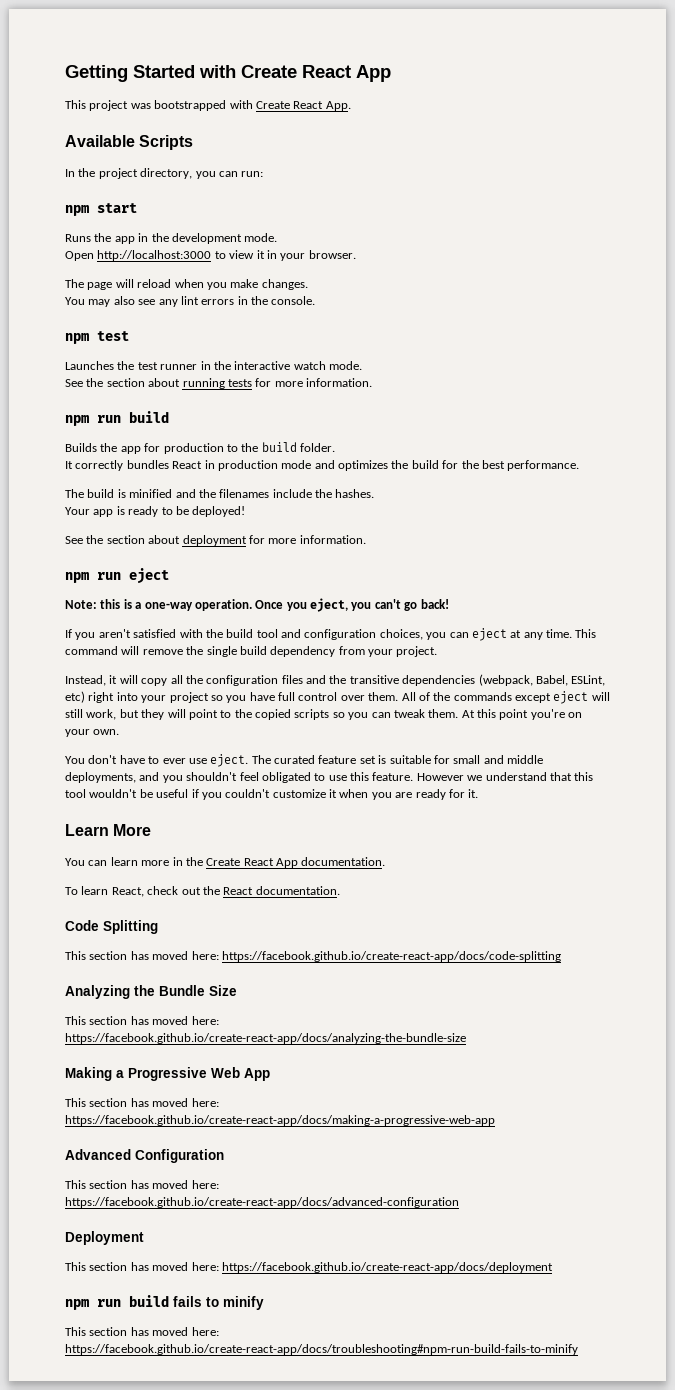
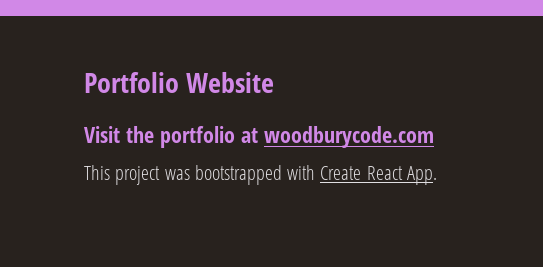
- Getting Started with Create React App
+ Portfolio Website
+ Visit the portfolio at woodburycode.com
- Available Scripts
- In the project directory, you can run:
- npm start
- Runs the app in the development mode.
- Open http://localhost:3000 to view it in your browser.
- The page will reload when you make changes.
- You may also see any lint errors in the console.
- npm test
- Launches the test runner in the interactive watch mode.
- See the section about running tests for more information.
- npm run build
- Builds the app for production to the build folder.
- It correctly bundles React in production mode and optimizes the build for the best performance.
- The build is minified and the filenames include the hashes.
- Your app is ready to be deployed!
- See the section about deployment for more information.
- npm run eject
- Note: this is a one-way operation. Once you eject, you can't go back!
- If you aren't satisfied with the build tool and configuration choices, you can eject at any time. This command will remove the single build dependency from your project.
- Instead, it will copy all the configuration files and the transitive dependencies (webpack, Babel, ESLint, etc) right into your project so you have full control over them. All of the commands except eject will still work, but they will point to the copied scripts so you can tweak them. At this point you're on your own.
- You don't have to ever use eject. The curated feature set is suitable for small and middle deployments, and you shouldn't feel obligated to use this feature. However we understand that this tool wouldn't be useful if you couldn't customize it when you are ready for it.
- Learn More
- You can learn more in the Create React App documentation.
- To learn React, check out the React documentation.
- Code Splitting
- This section has moved here: https://facebook.github.io/create-react-app/docs/code-splitting
- Analyzing the Bundle Size
- This section has moved here: https://facebook.github.io/create-react-app/docs/analyzing-the-bundle-size
- Making a Progressive Web App
- This section has moved here: https://facebook.github.io/create-react-app/docs/making-a-progressive-web-app
- Advanced Configuration
- This section has moved here: https://facebook.github.io/create-react-app/docs/advanced-configuration
- Deployment
- This section has moved here: https://facebook.github.io/create-react-app/docs/deployment
- npm run build fails to minify
- This section has moved here: https://facebook.github.io/create-react-app/docs/troubleshooting#npm-run-build-fails-to-minify

